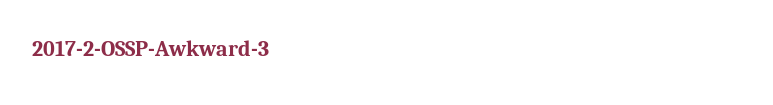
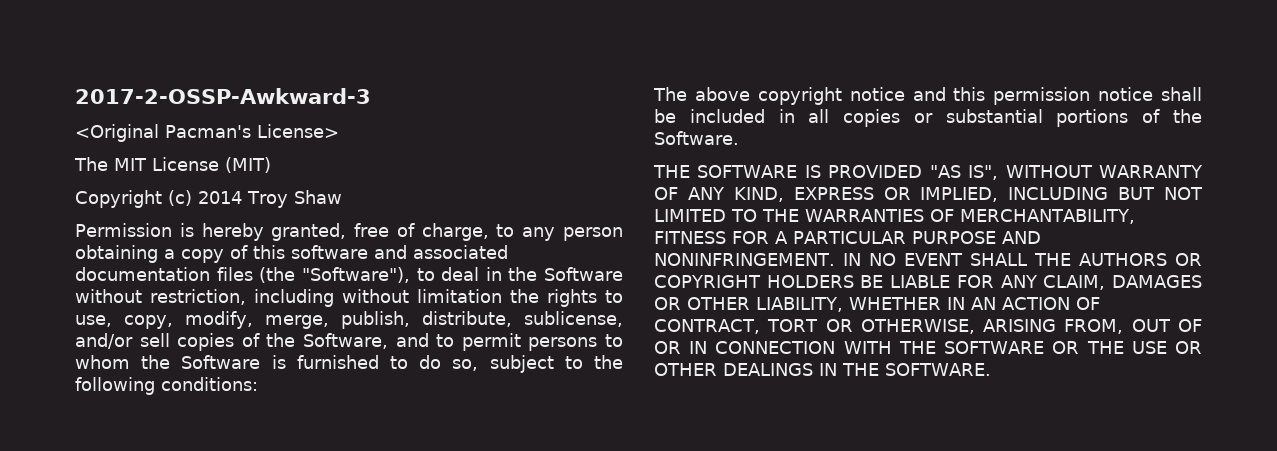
+ <Original Pacman's License>
+ The MIT License (MIT)
+ Copyright (c) 2014 Troy Shaw
+ Permission is hereby granted, free of charge, to any person obtaining a copy of this software and associated documentation files (the "Software"), to deal in the Software without restriction, including without limitation the rights to use, copy, modify, merge, publish, distribute, sublicense, and/or sell copies of the Software, and to permit persons to whom the Software is furnished to do so, subject to the following conditions:
+ The above copyright notice and this permission notice shall be included in all copies or substantial portions of the Software.
+ THE SOFTWARE IS PROVIDED "AS IS", WITHOUT WARRANTY OF ANY KIND, EXPRESS OR IMPLIED, INCLUDING BUT NOT LIMITED TO THE WARRANTIES OF MERCHANTABILITY, FITNESS FOR A PARTICULAR PURPOSE AND NONINFRINGEMENT. IN NO EVENT SHALL THE AUTHORS OR COPYRIGHT HOLDERS BE LIABLE FOR ANY CLAIM, DAMAGES OR OTHER LIABILITY, WHETHER IN AN ACTION OF CONTRACT, TORT OR OTHERWISE, ARISING FROM, OUT OF OR IN CONNECTION WITH THE SOFTWARE OR THE USE OR OTHER DEALINGS IN THE SOFTWARE.

